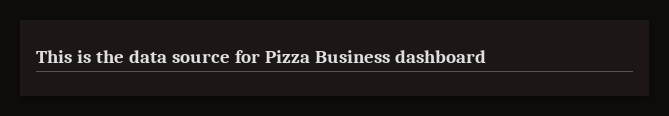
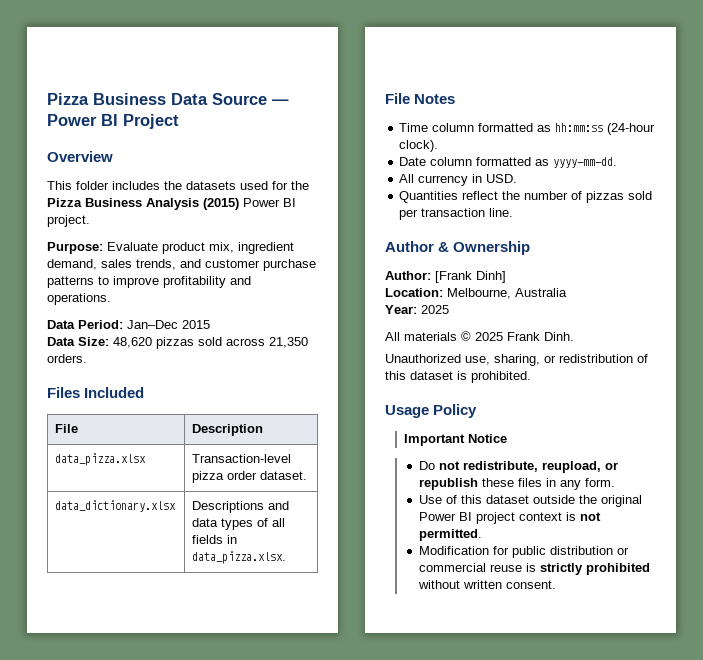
- This is the data source for Pizza Business dashboard
+ Pizza Business Data Source — Power BI Project
+ Overview
+ This folder includes the datasets used for the Pizza Business Analysis (2015) Power BI project.
+ Purpose: Evaluate product mix, ingredient demand, sales trends, and customer purchase patterns to improve profitability and operations.
+ Data Period: Jan–Dec 2015
+ Data Size: 48,620 pizzas sold across 21,350 orders.
+ Files Included
+ File | Description
+ data_pizza.xlsx | Transaction-level pizza order dataset.
+ data_dictionary.xlsx | Descriptions and data types of all fields in data_pizza.xlsx.
+ File Notes
+ Time column formatted as hh:mm:ss (24-hour clock).
+ Date column formatted as yyyy-mm-dd.
+ All currency in USD.
+ Quantities reflect the number of pizzas sold per transaction line.
+ Author & Ownership
+ Author: [Frank Dinh]
+ Location: Melbourne, Australia
+ Year: 2025
+ All materials © 2025 Frank Dinh.
+ Unauthorized use, sharing, or redistribution of this dataset is prohibited.
+ Usage Policy
+ Important Notice
+ Do not redistribute, reupload, or republish these files in any form.
+ Use of this dataset outside the original Power BI project context is not permitted.
+ Modification for public distribution or commercial reuse is strictly prohibited without written consent.

